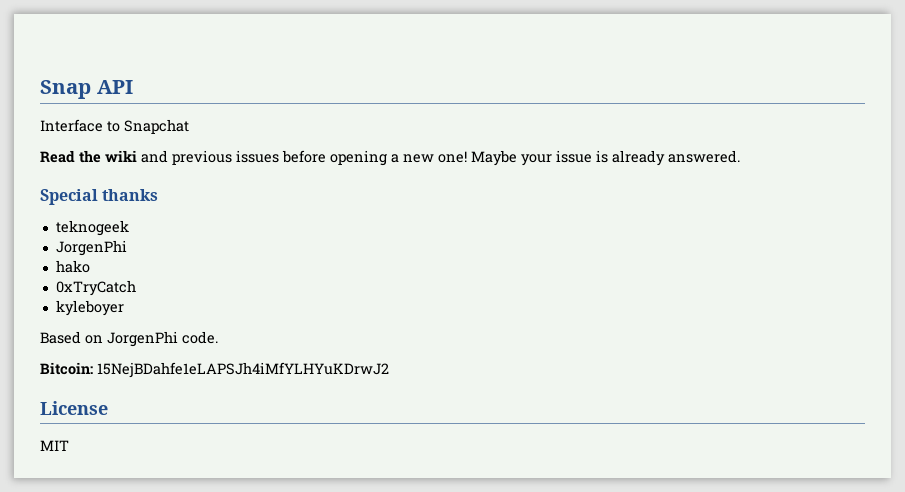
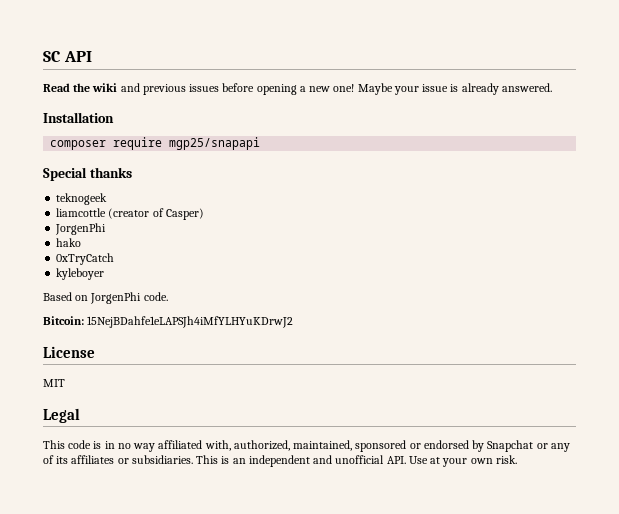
- Snap API
+ SC API
- Interface to Snapchat
+ Installation
+ composer require mgp25/snapapi
+ liamcottle (creator of Casper)
+ Legal
+ This code is in no way affiliated with, authorized, maintained, sponsored or endorsed by Snapchat or any of its affiliates or subsidiaries. This is an independent and unofficial API. Use at your own risk.

